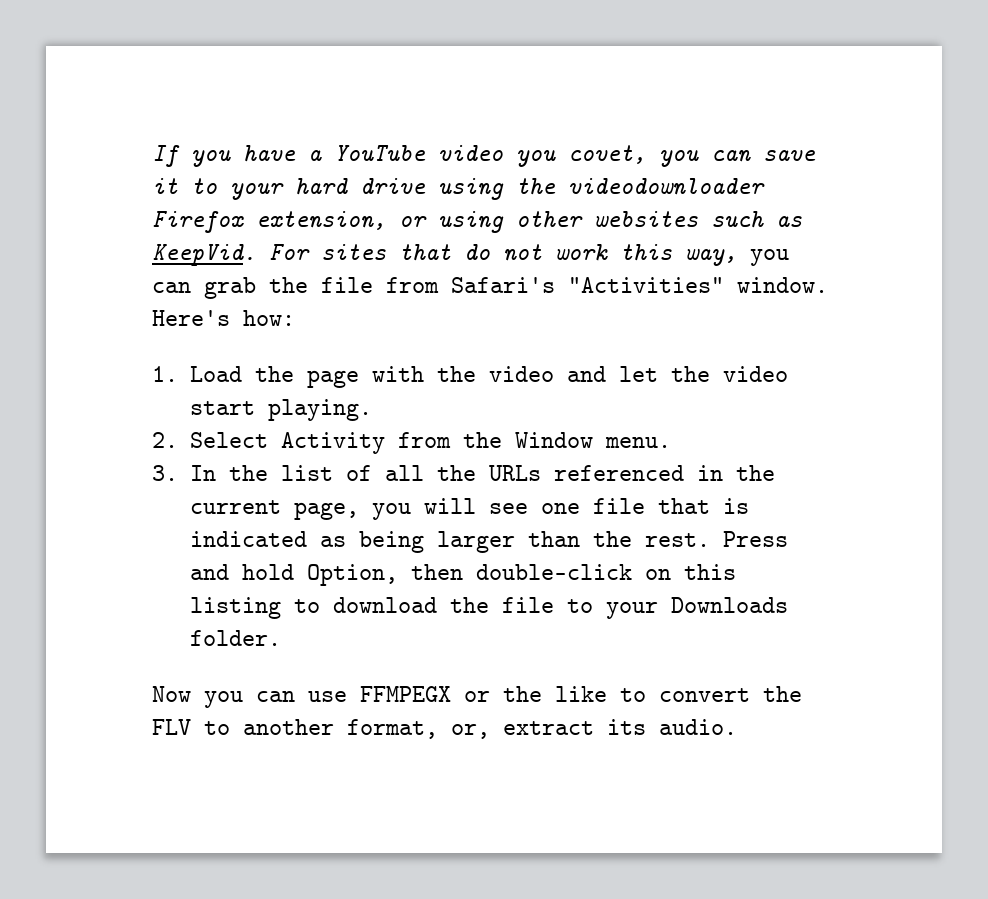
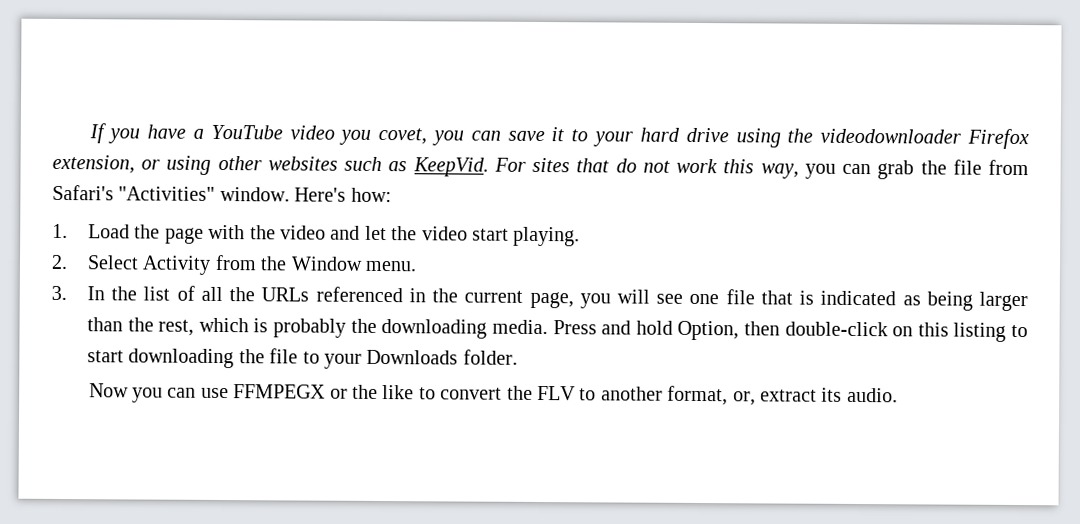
- 3. In the list of all the URLs referenced in the current page, you will see one file that is indicated as being larger than the rest.
+ 3. In the list of all the URLs referenced in the current page, you will see one file that is indicated as being larger than the rest, which is probably the downloading media.
- Press and hold Option, then double-click on this listing to download the file to your Downloads folder.
+ Press and hold Option, then double-click on this listing to start downloading the file to your Downloads folder.

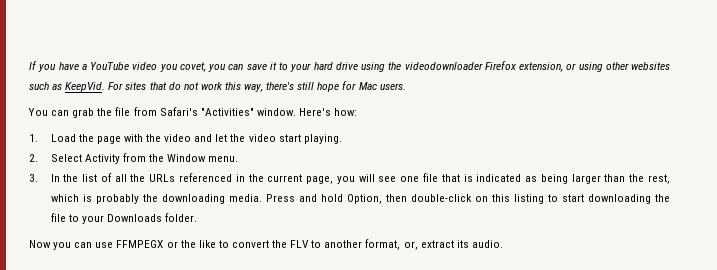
- For sites that do not work this way, you can grab the file from Safari's "Activities" window.
+ For sites that do not work this way, there's still hope for Mac users.
+ You can grab the file from Safari's "Activities" window.

